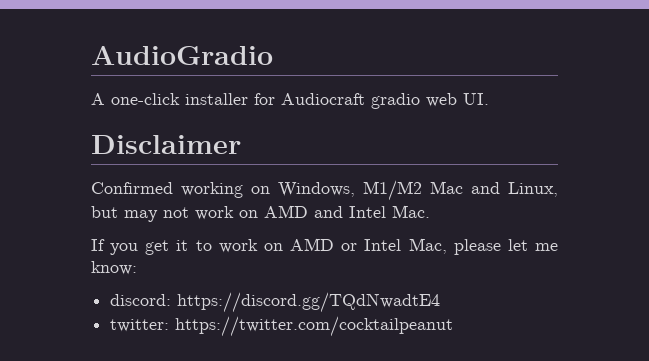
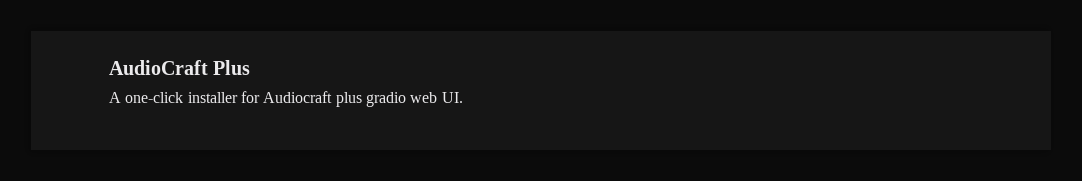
- AudioGradio
+ AudioCraft Plus
- A one-click installer for Audiocraft gradio web UI.
+ A one-click installer for Audiocraft plus gradio web UI.
- Disclaimer
- Confirmed working on Windows, M1/M2 Mac and Linux, but may not work on AMD and Intel Mac.
- If you get it to work on AMD or Intel Mac, please let me know:
- discord: https://discord.gg/TQdNwadtE4
- twitter: https://twitter.com/cocktailpeanut

